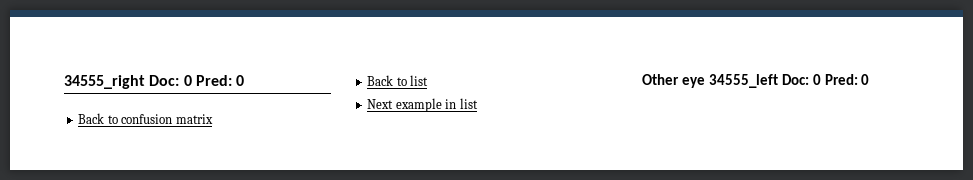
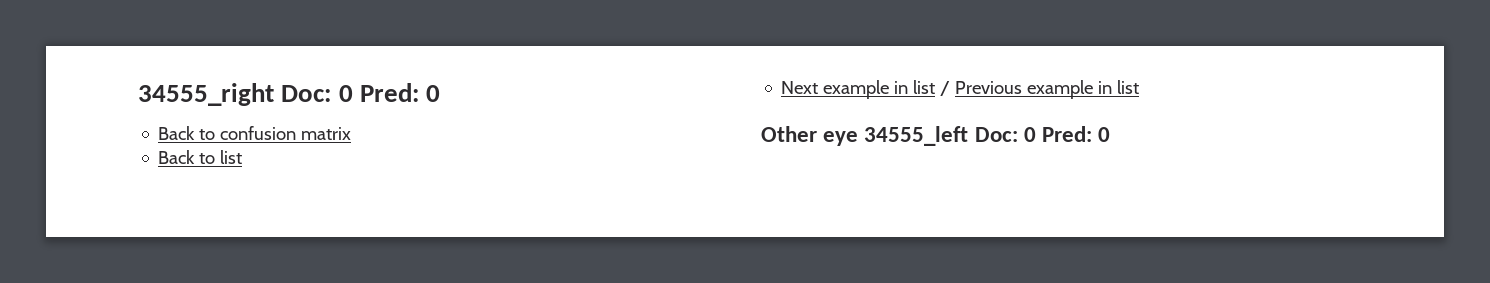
- Next example in list
+ Next example in list / Previous example in list

